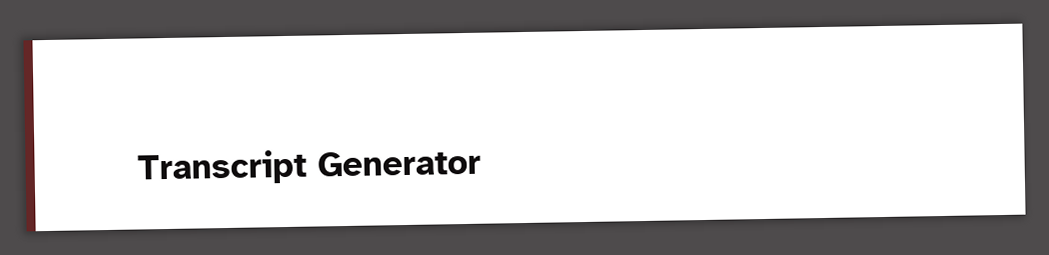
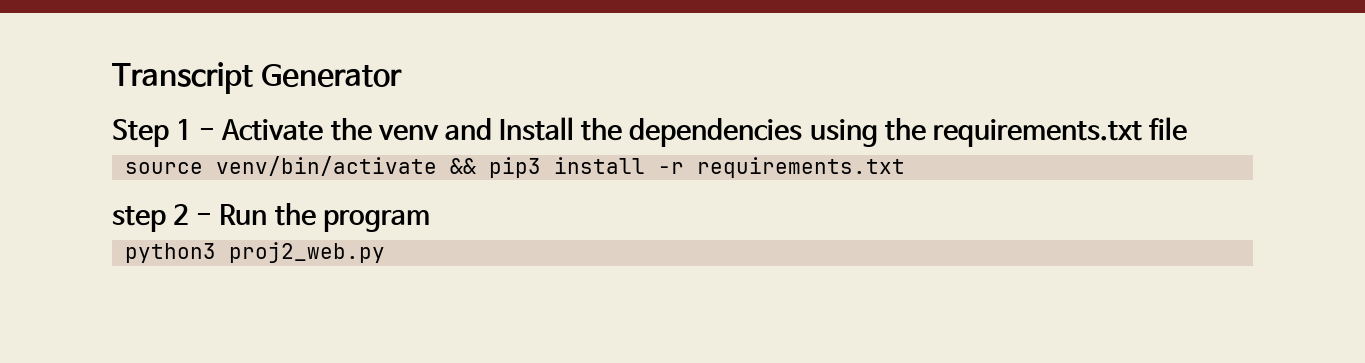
+ Step 1 - Activate the venv and Install the dependencies using the requirements.txt file
+ source venv/bin/activate && pip3 install -r requirements.txt
+ step 2 - Run the program
+ python3 proj2_web.py

